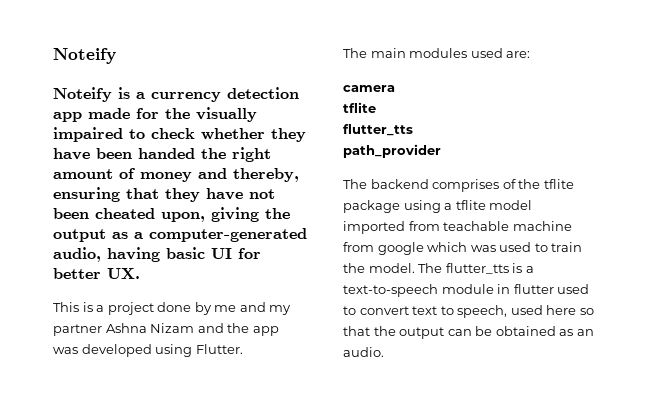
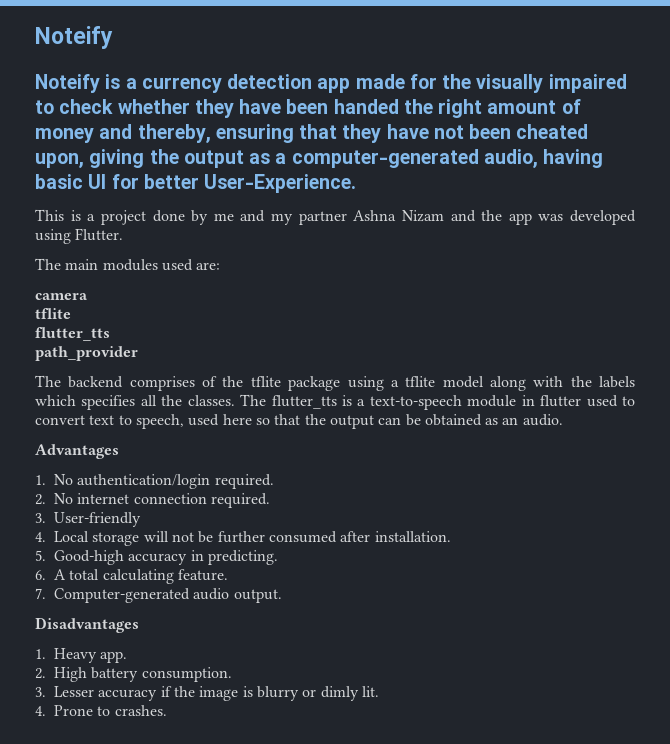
- Noteify is a currency detection app made for the visually impaired to check whether they have been handed the right amount of money and thereby, ensuring that they have not been cheated upon, giving the output as a computer-generated audio, having basic UI for better UX.
+ Noteify is a currency detection app made for the visually impaired to check whether they have been handed the right amount of money and thereby, ensuring that they have not been cheated upon, giving the output as a computer-generated audio, having basic UI for better User-Experience.
- The backend comprises of the tflite package using a tflite model imported from teachable machine from google which was used to train the model.
+ The backend comprises of the tflite package using a tflite model along with the labels which specifies all the classes.
+ Advantages
+ 1. No authentication/login required.
+ 2. No internet connection required.
+ 3. User-friendly
+ 4. Local storage will not be further consumed after installation.
+ 5. Good-high accuracy in predicting.
+ 6. A total calculating feature.
+ 7. Computer-generated audio output.
+ Disadvantages
+ 1. Heavy app.
+ 2. High battery consumption.
+ 3. Lesser accuracy if the image is blurry or dimly lit.
+ 4. Prone to crashes.

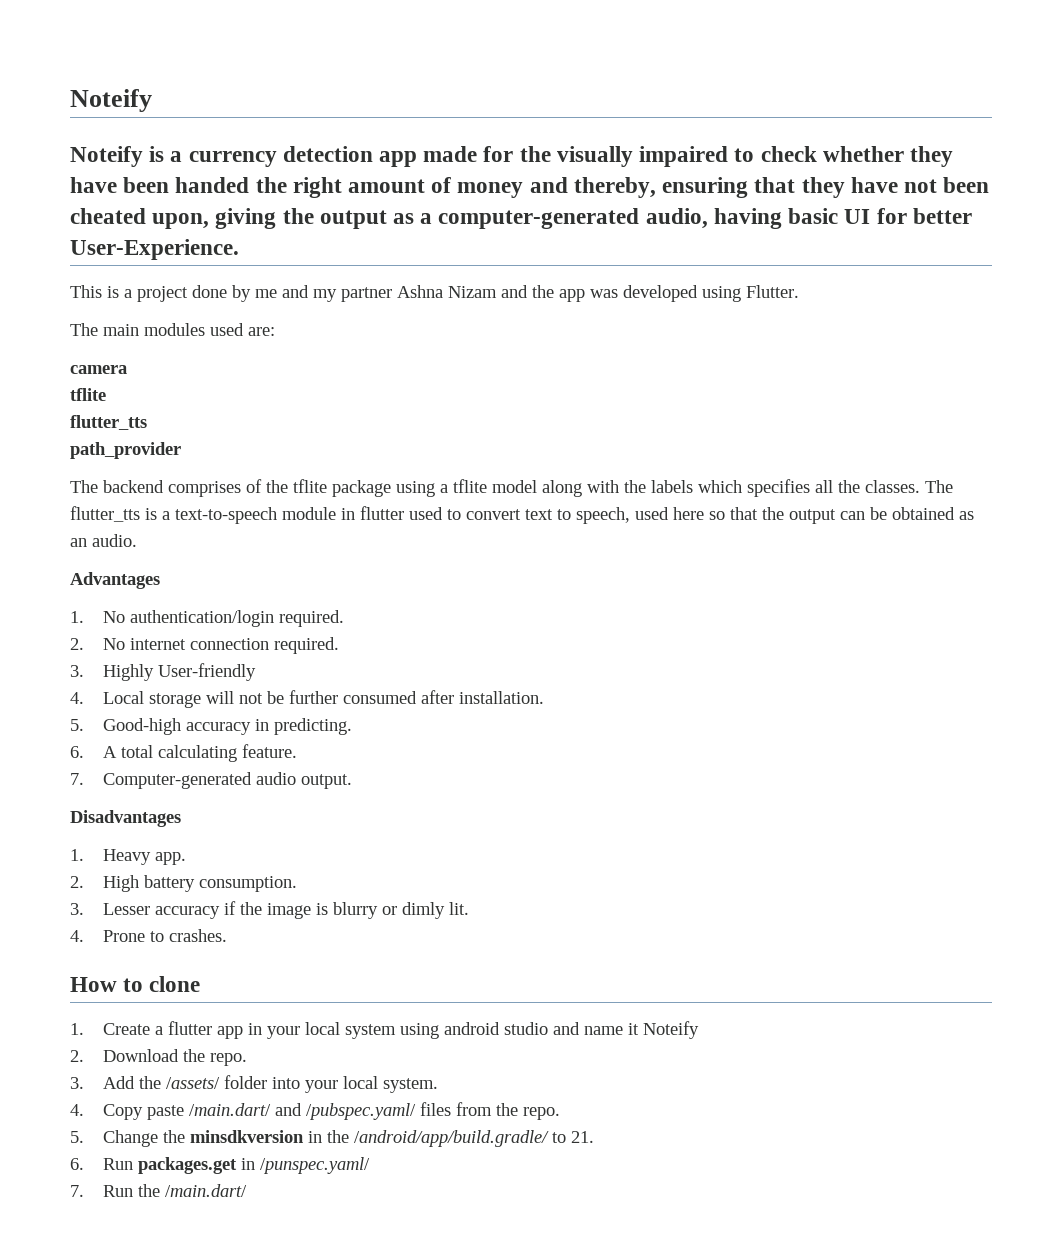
- 3. User-friendly
+ 3. Highly User-friendly
+ How to clone
+ 1. Create a flutter app in your local system using android studio and name it Noteify
+ 2. Download the repo.
+ 3. Add the /assets/ folder into your local system.
+ 4. Copy paste /main.dart/ and /pubspec.yaml/ files from the repo.
+ 5. Change the minsdkversion in the /android/app/build.gradle/ to 21.
+ 6. Run packages.get in /punspec.yaml/
+ 7. Run the /main.dart/

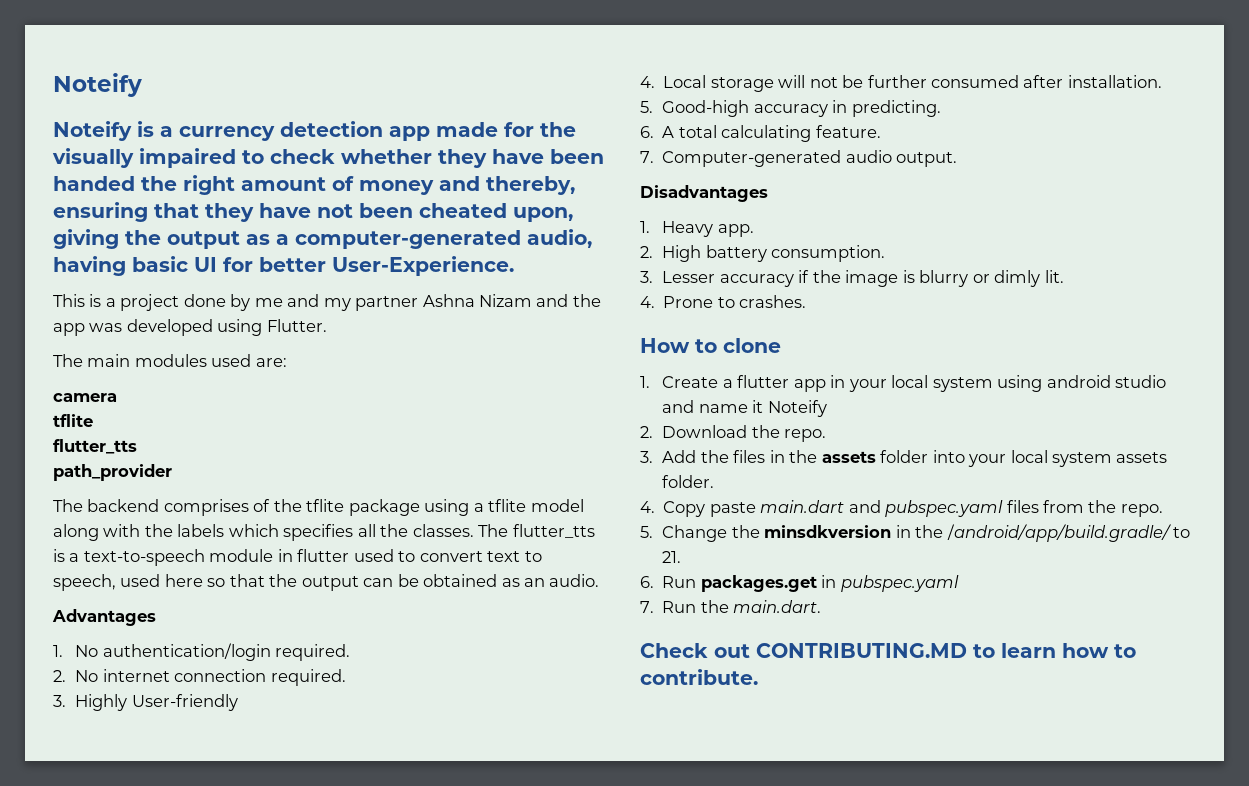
- 3. Add the /assets/ folder into your local system.
+ 3. Add the files in the assets folder into your local system assets folder.
- 4. Copy paste /main.dart/ and /pubspec.yaml/ files from the repo.
+ 4. Copy paste main.dart and pubspec.yaml files from the repo.
- 6. Run packages.get in /punspec.yaml/
+ 6. Run packages.get in pubspec.yaml
- 7. Run the /main.dart/
+ 7. Run the main.dart.
+ Check out CONTRIBUTING.MD to learn how to contribute.

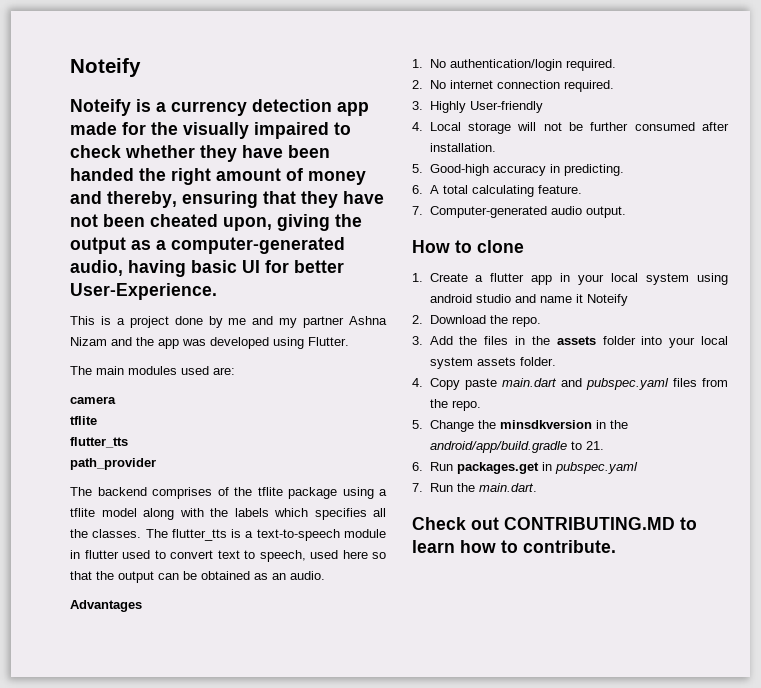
- Disadvantages
- 1. Heavy app.
- 2. High battery consumption.
- 3. Lesser accuracy if the image is blurry or dimly lit.
- 4. Prone to crashes.
- 5. Change the minsdkversion in the /android/app/build.gradle/ to 21.
+ 5. Change the minsdkversion in the android/app/build.gradle to 21.

